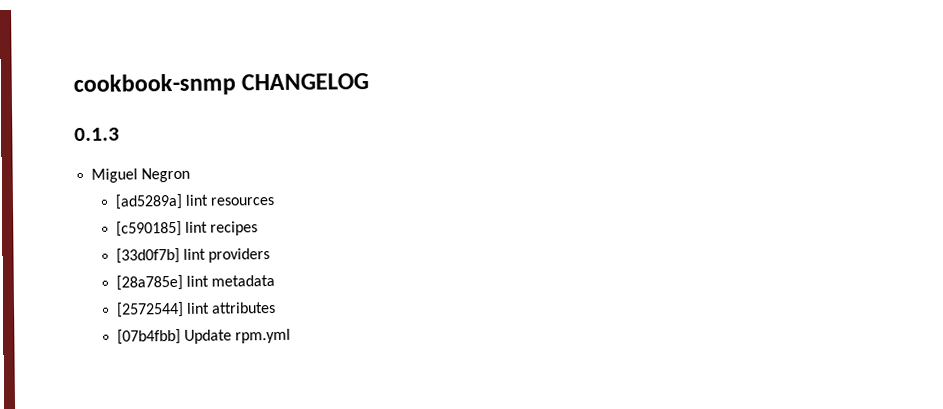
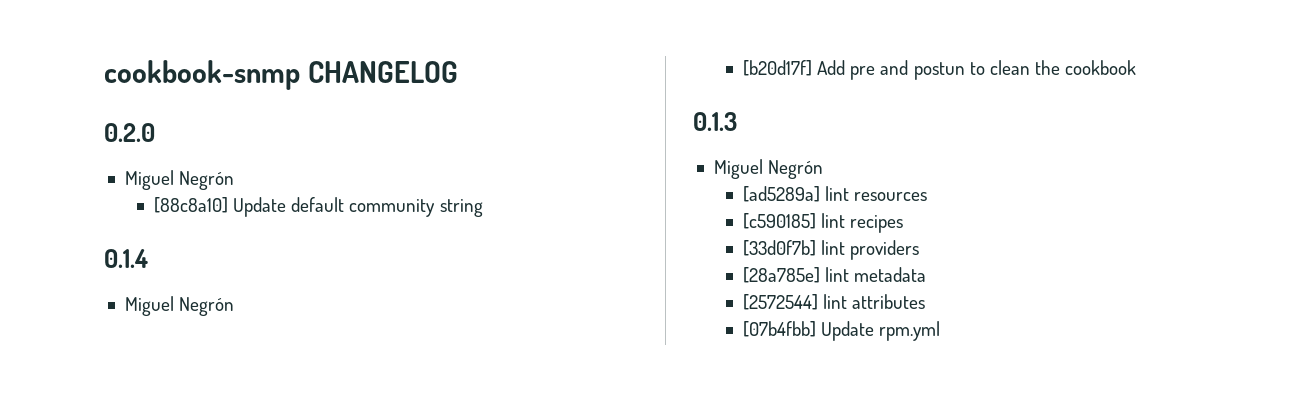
+ 0.2.0
+ Miguel Negrón
+ [88c8a10] Update default community string
+ 0.1.4
+ Miguel Negrón
+ [b20d17f] Add pre and postun to clean the cookbook
  0.1.3
- Miguel Negron
+ Miguel Negrón

